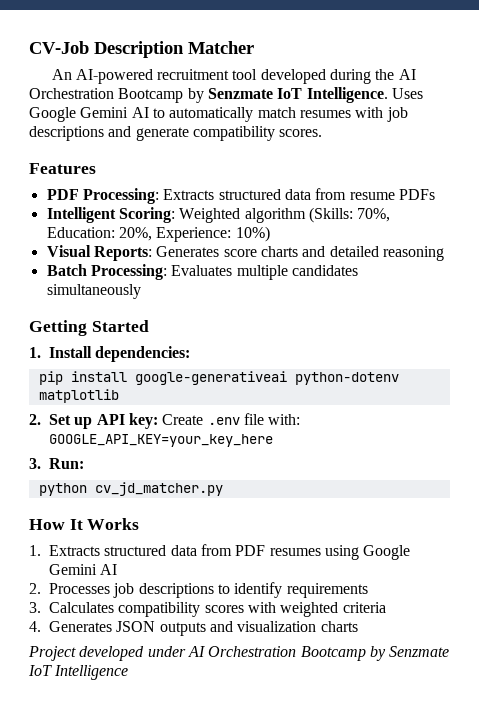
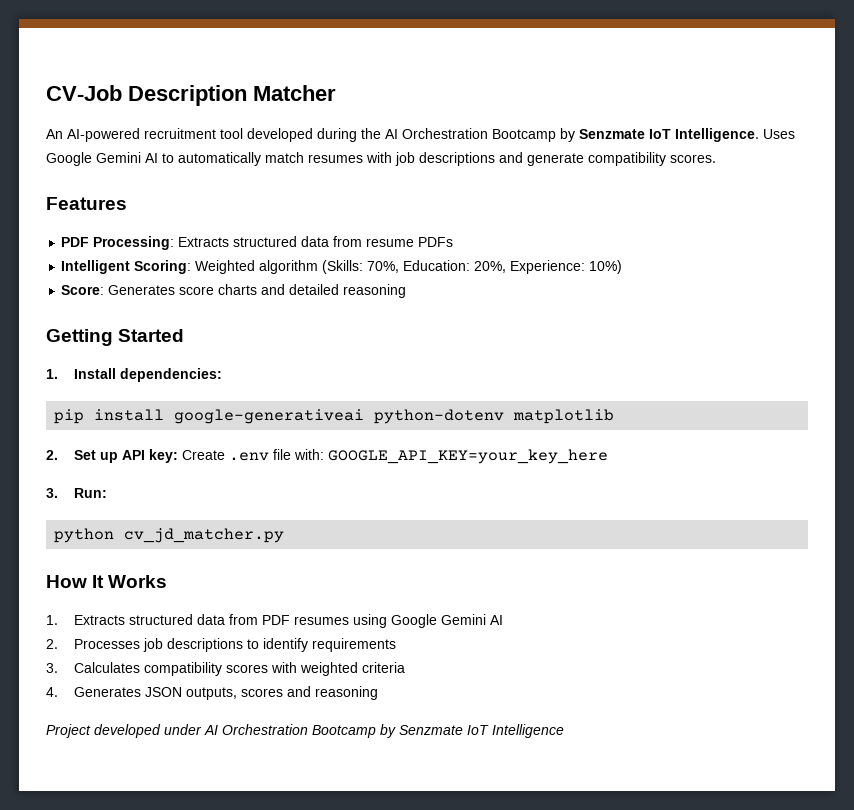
- Visual Reports: Generates score charts and detailed reasoning
+ Score: Generates score charts and detailed reasoning
- Batch Processing: Evaluates multiple candidates simultaneously
- 4. Generates JSON outputs and visualization charts
+ 4. Generates JSON outputs, scores and reasoning

